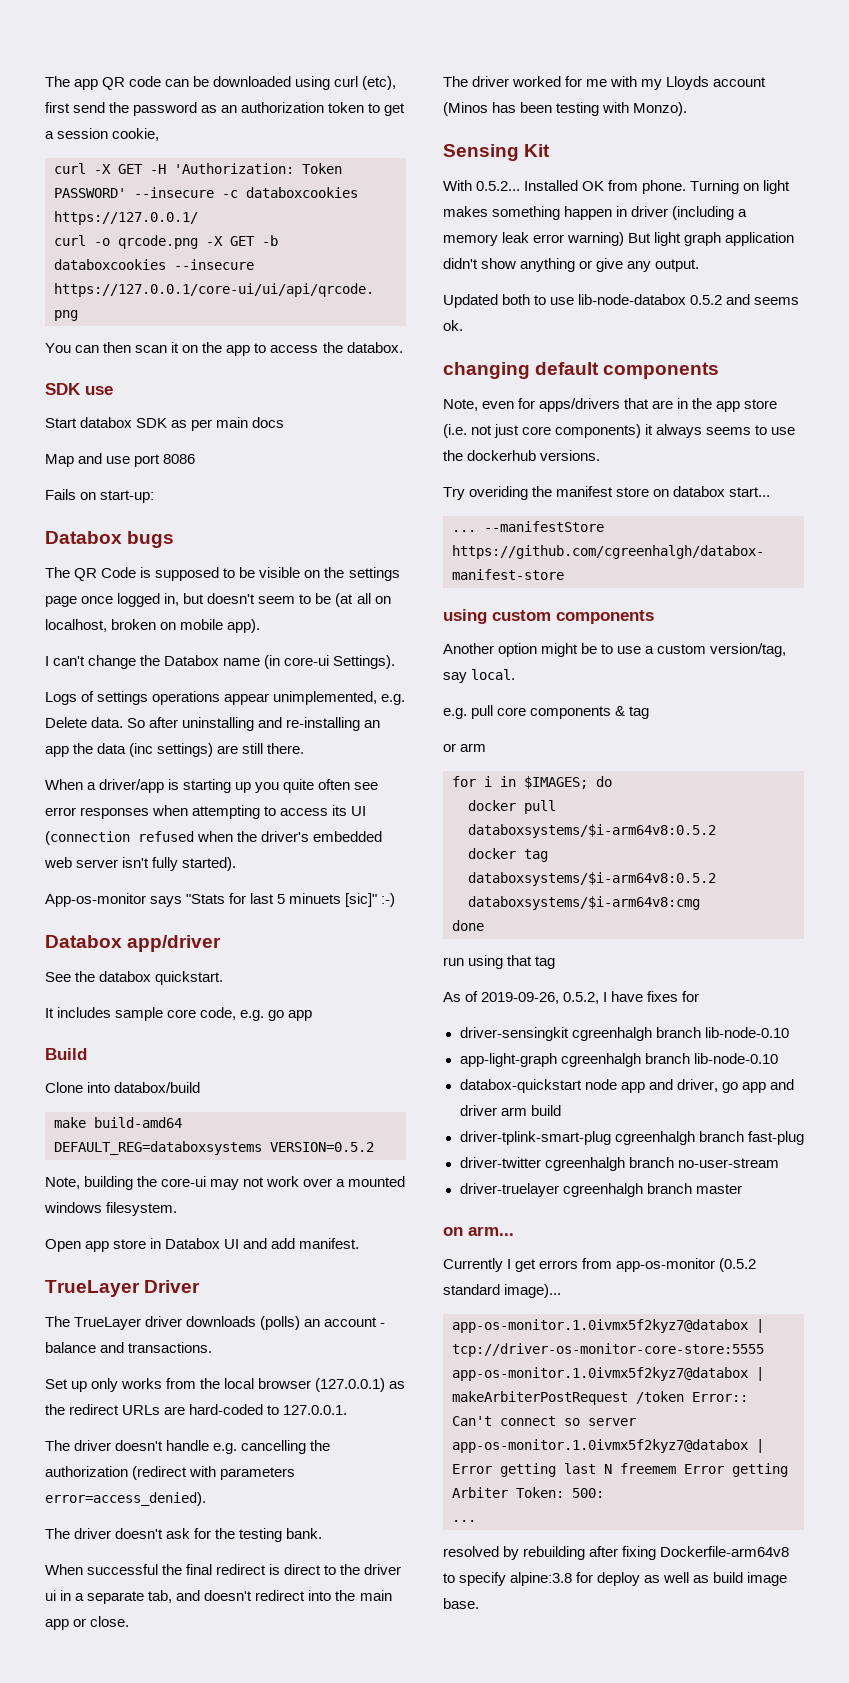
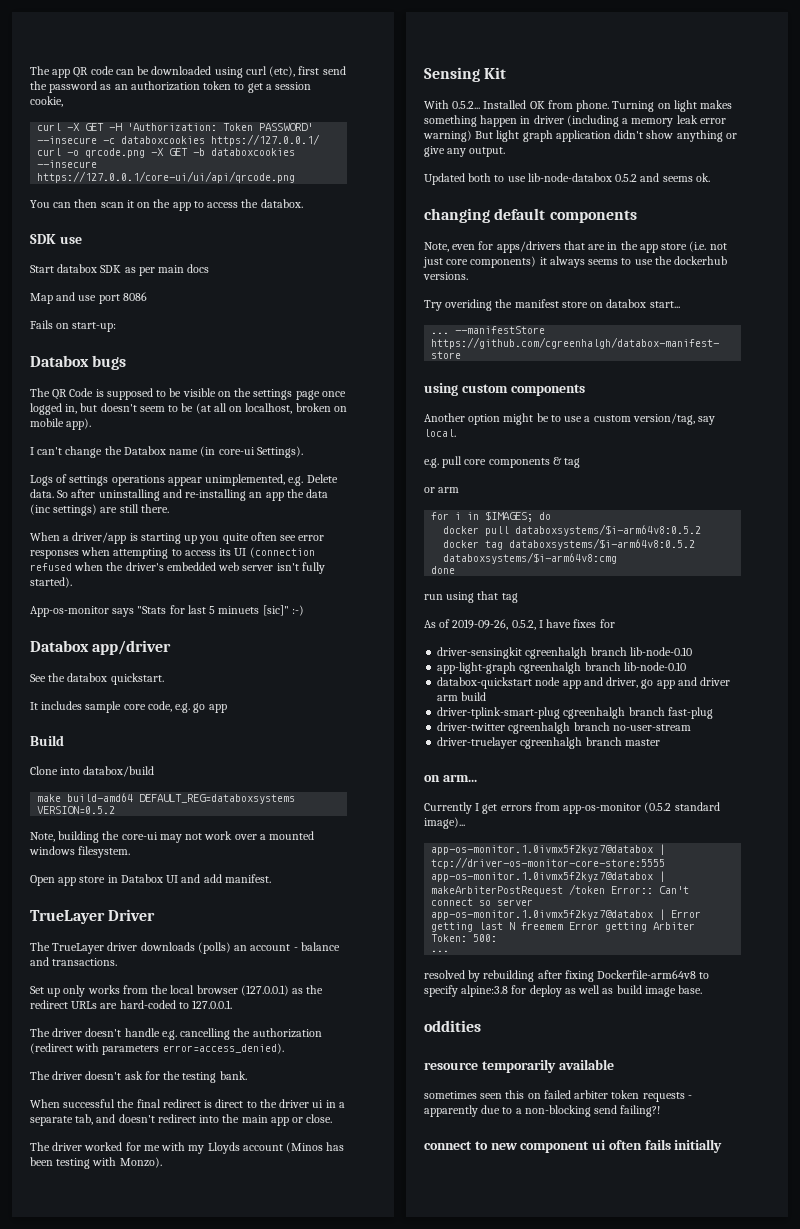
+ oddities
+ resource temporarily available
+ sometimes seen this on failed arbiter token requests - apparently due to a non-blocking send failing?!
+ connect to new component ui often fails initially

